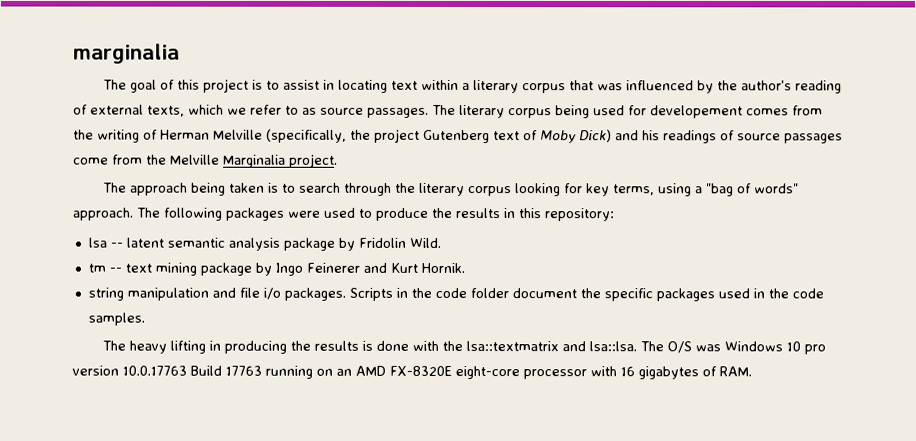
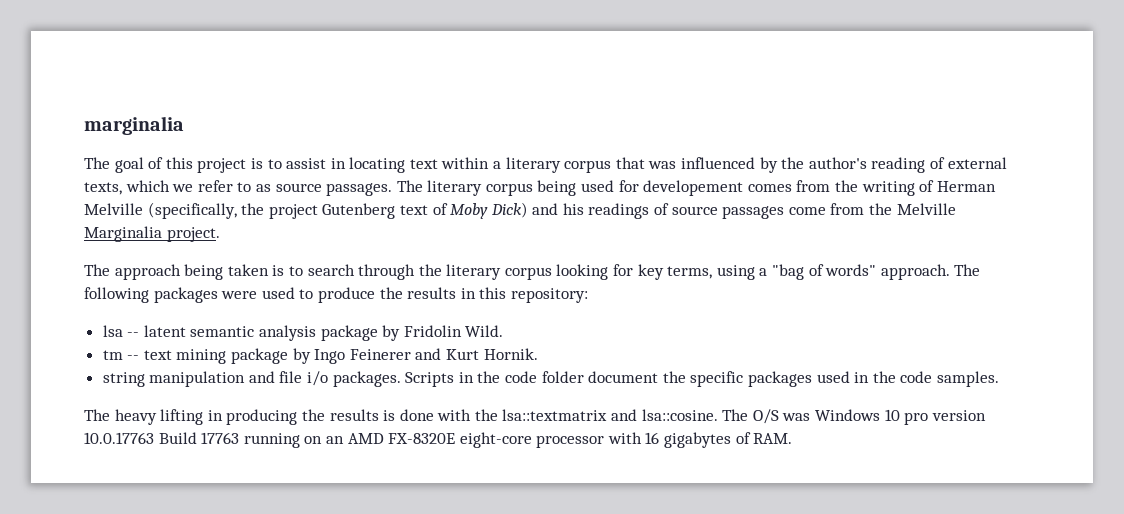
- The heavy lifting in producing the results is done with the lsa::textmatrix and lsa::lsa.
+ The heavy lifting in producing the results is done with the lsa::textmatrix and lsa::cosine.

